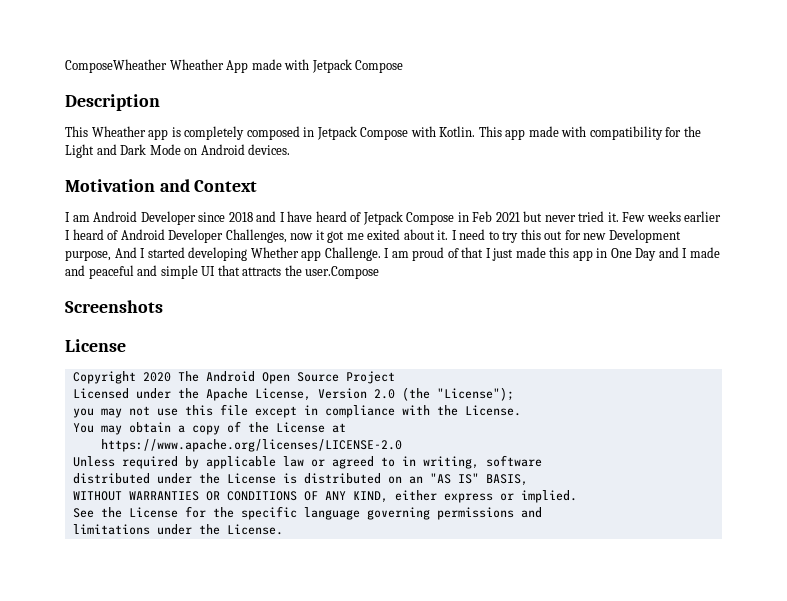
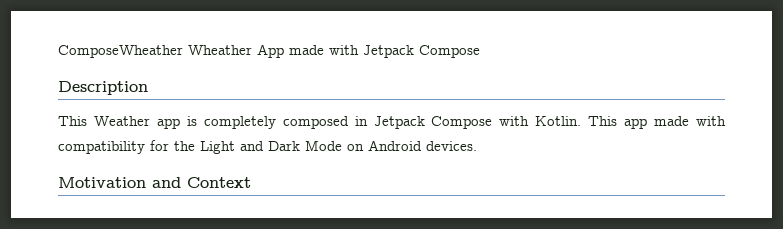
- This Wheather app is completely composed in Jetpack Compose with Kotlin.
+ This Weather app is completely composed in Jetpack Compose with Kotlin.
- I am Android Developer since 2018 and I have heard of Jetpack Compose in Feb 2021 but never tried it. Few weeks earlier I heard of Android Developer Challenges, now it got me exited about it. I need to try this out for new Development purpose, And I started developing Whether app Challenge. I am proud of that I just made this app in One Day and I made and peaceful and simple UI that attracts the user.Compose
- Screenshots
- License
- Copyright 2020 The Android Open Source Project
- Licensed under the Apache License, Version 2.0 (the "License");
- you may not use this file except in compliance with the License.
- You may obtain a copy of the License at
- https://www.apache.org/licenses/LICENSE-2.0
- Unless required by applicable law or agreed to in writing, software
- distributed under the License is distributed on an "AS IS" BASIS,
- WITHOUT WARRANTIES OR CONDITIONS OF ANY KIND, either express or implied.
- See the License for the specific language governing permissions and
- limitations under the License.

